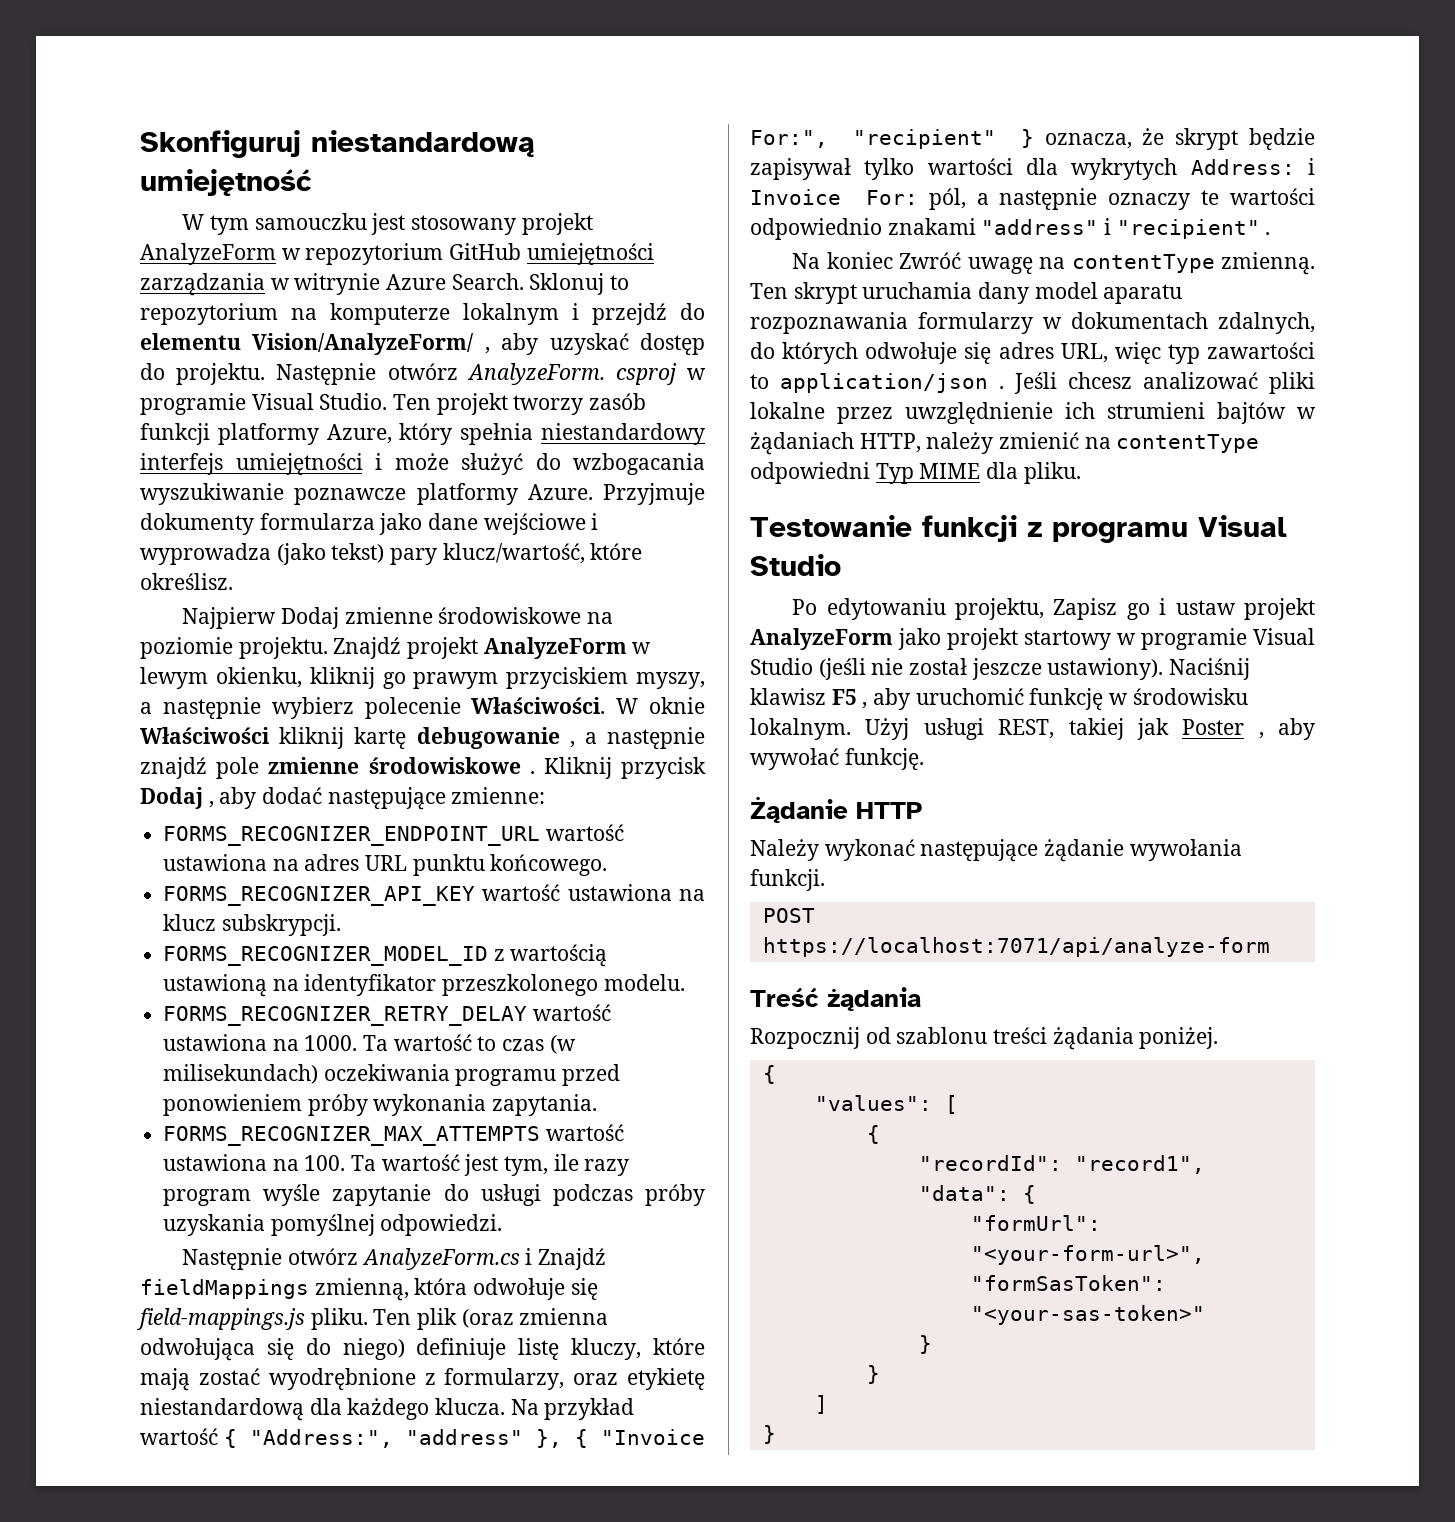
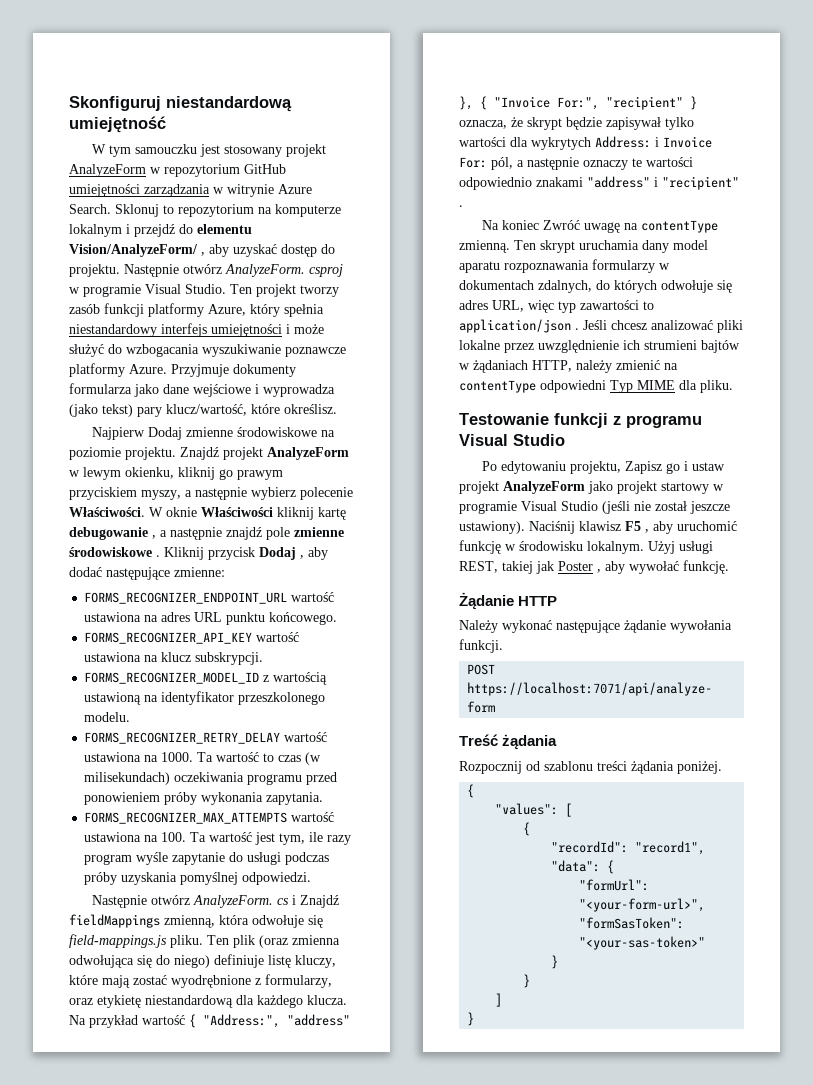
- Następnie otwórz AnalyzeForm.cs i Znajdź fieldMappings zmienną, która odwołuje się field-mappings.js pliku.
+ Następnie otwórz AnalyzeForm. cs i Znajdź fieldMappings zmienną, która odwołuje się field-mappings.js pliku.

